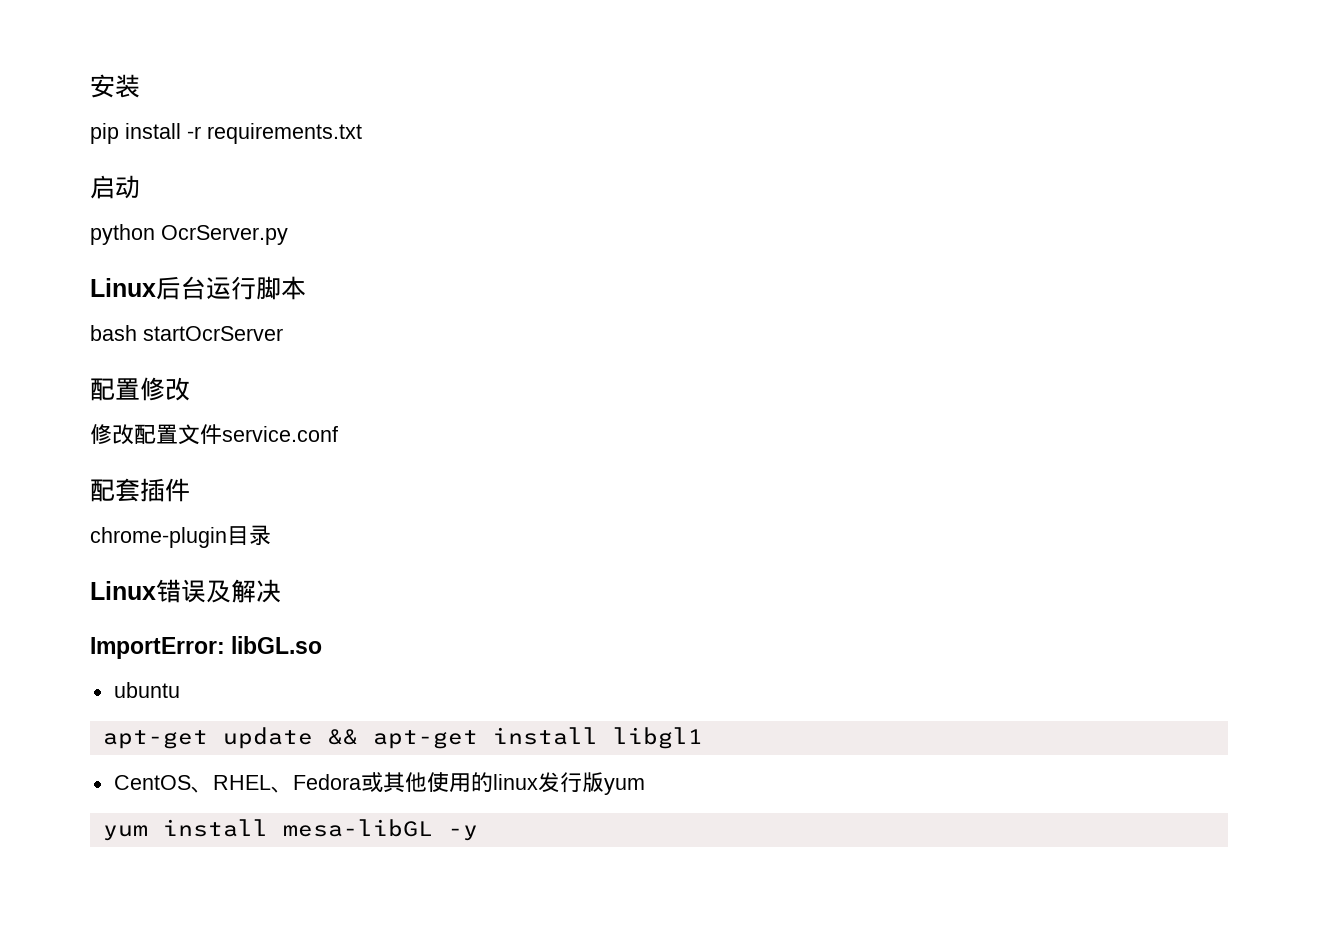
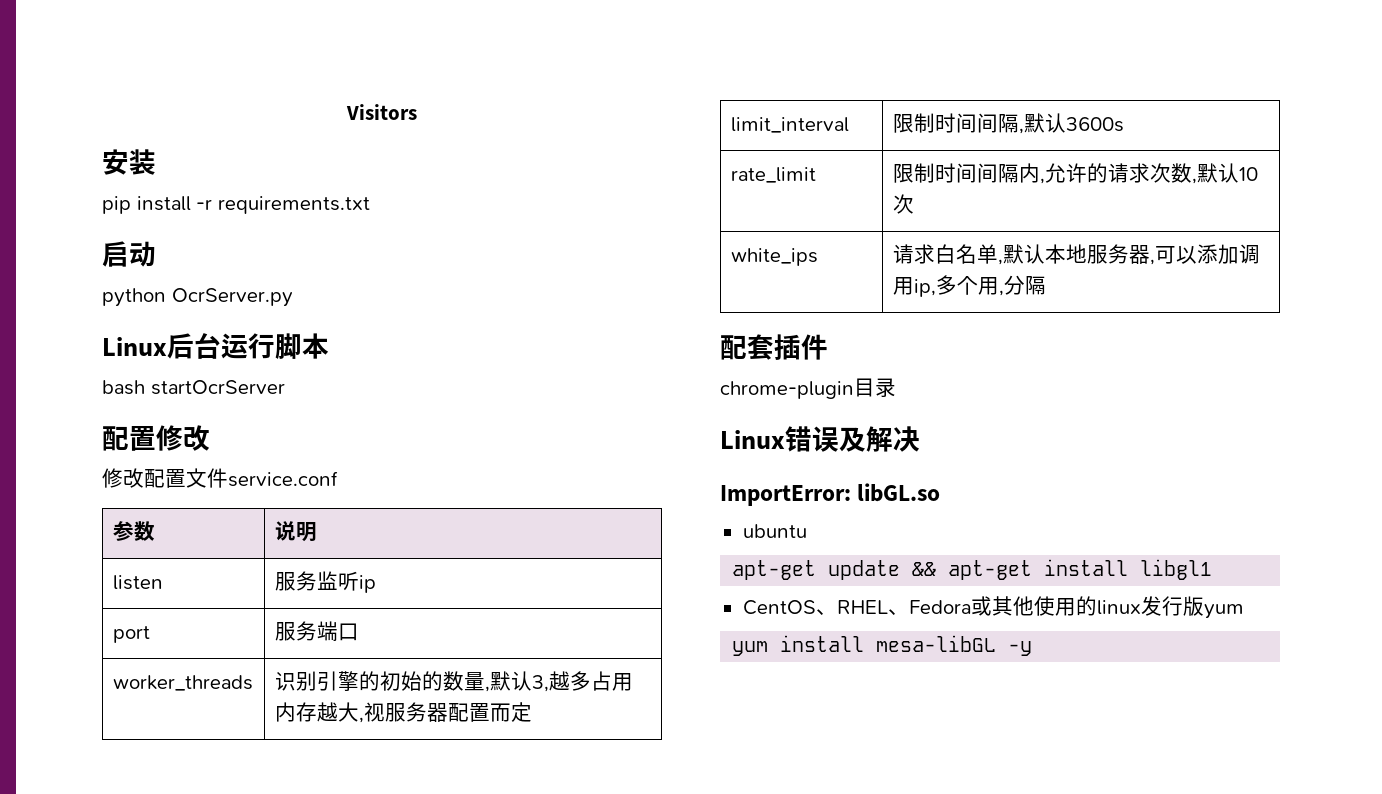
+ Visitors
+ 参数 | 说明
+ listen | 服务监听ip
+ port | 服务端口
+ worker_threads | 识别引擎的初始的数量,默认3,越多占用内存越大,视服务器配置而定
+ limit_interval | 限制时间间隔,默认3600s
+ rate_limit | 限制时间间隔内,允许的请求次数,默认10次
+ white_ips | 请求白名单,默认本地服务器,可以添加调用ip,多个用,分隔

